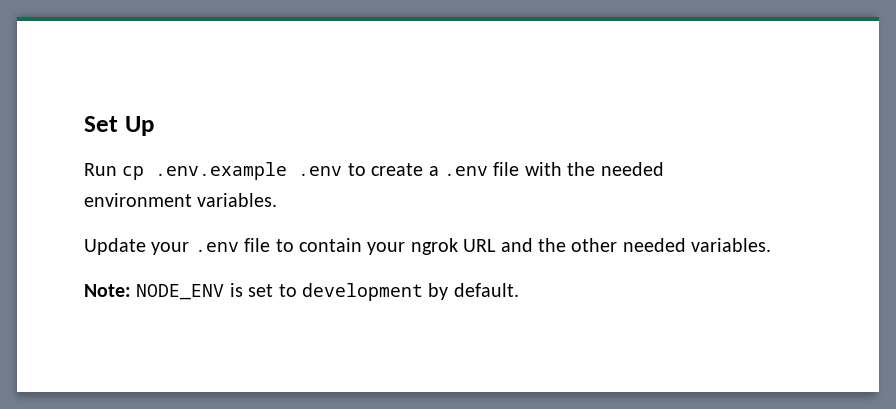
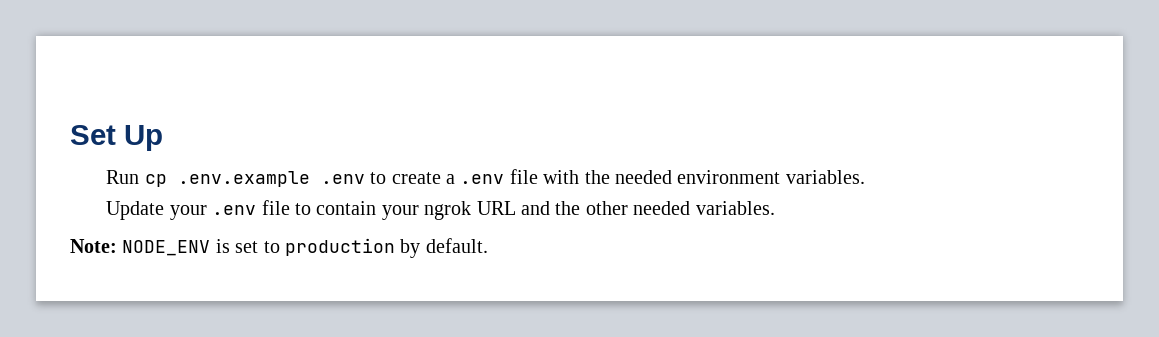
- Note: NODE_ENV is set to development by default.
+ Note: NODE_ENV is set to production by default.

